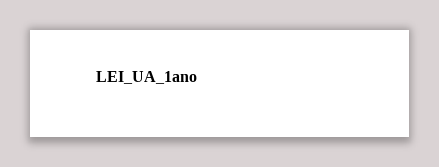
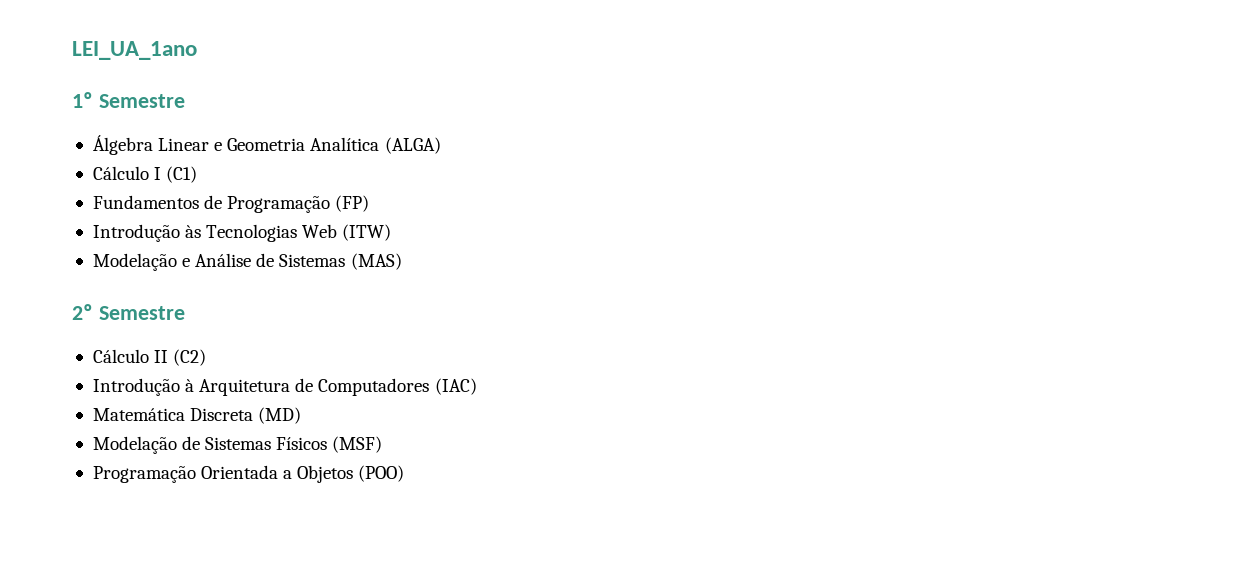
+ 1º Semestre
+ Álgebra Linear e Geometria Analítica (ALGA)
+ Cálculo I (C1)
+ Fundamentos de Programação (FP)
+ Introdução às Tecnologias Web (ITW)
+ Modelação e Análise de Sistemas (MAS)
+ 2º Semestre
+ Cálculo II (C2)
+ Introdução à Arquitetura de Computadores (IAC)
+ Matemática Discreta (MD)
+ Modelação de Sistemas Físicos (MSF)
+ Programação Orientada a Objetos (POO)

